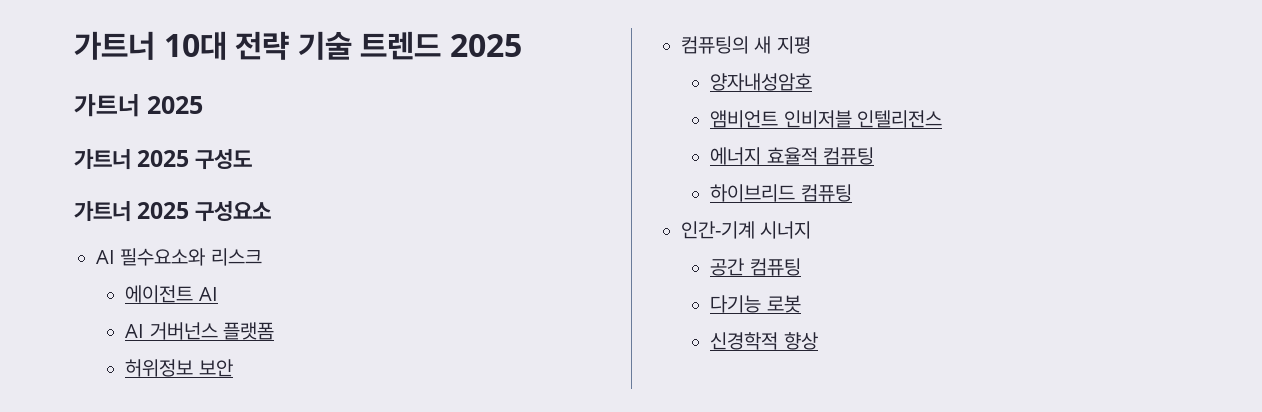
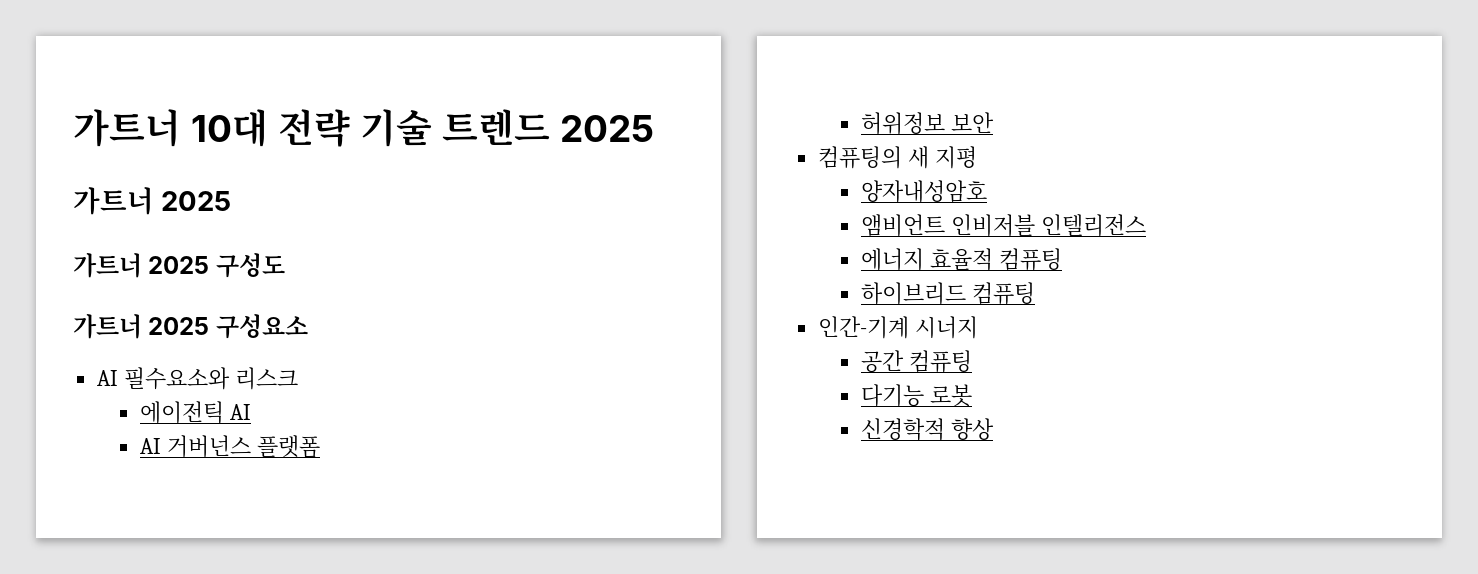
- 에이전트 AI
+ 에이전틱 AI

